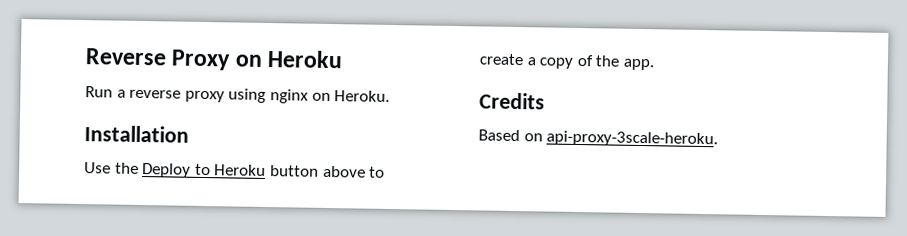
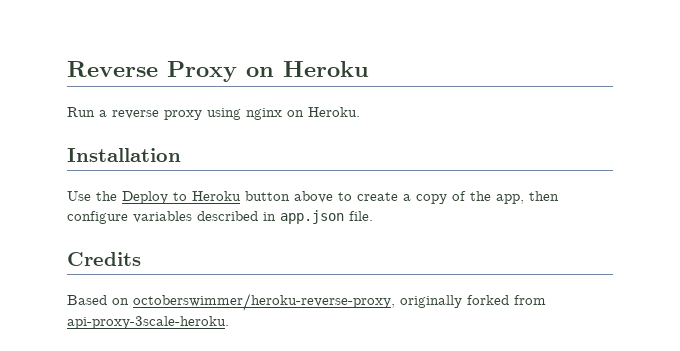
- Use the Deploy to Heroku button above to create a copy of the app.
+ Use the Deploy to Heroku button above to create a copy of the app, then configure variables described in app.json file.
- Based on api-proxy-3scale-heroku.
+ Based on octoberswimmer/heroku-reverse-proxy, originally forked from api-proxy-3scale-heroku.

